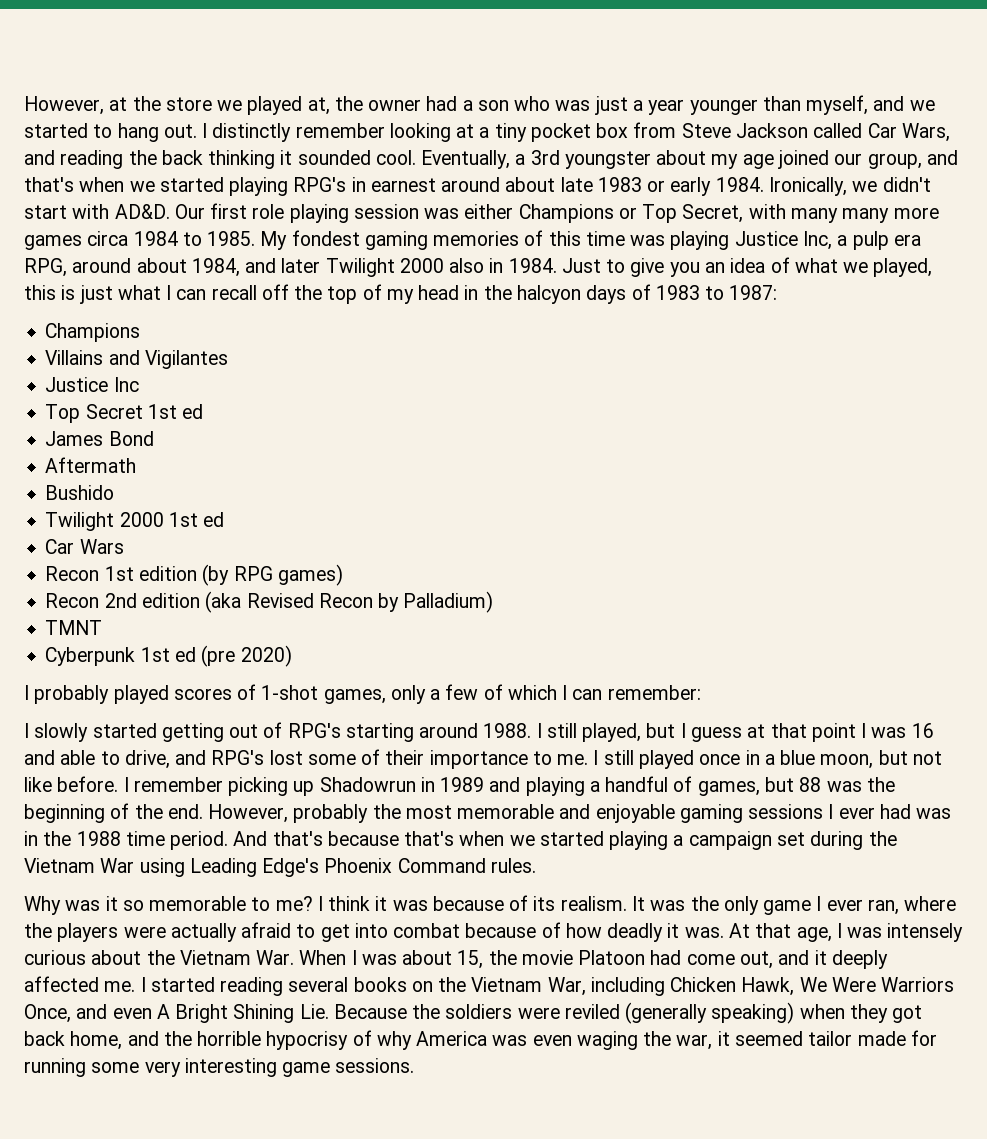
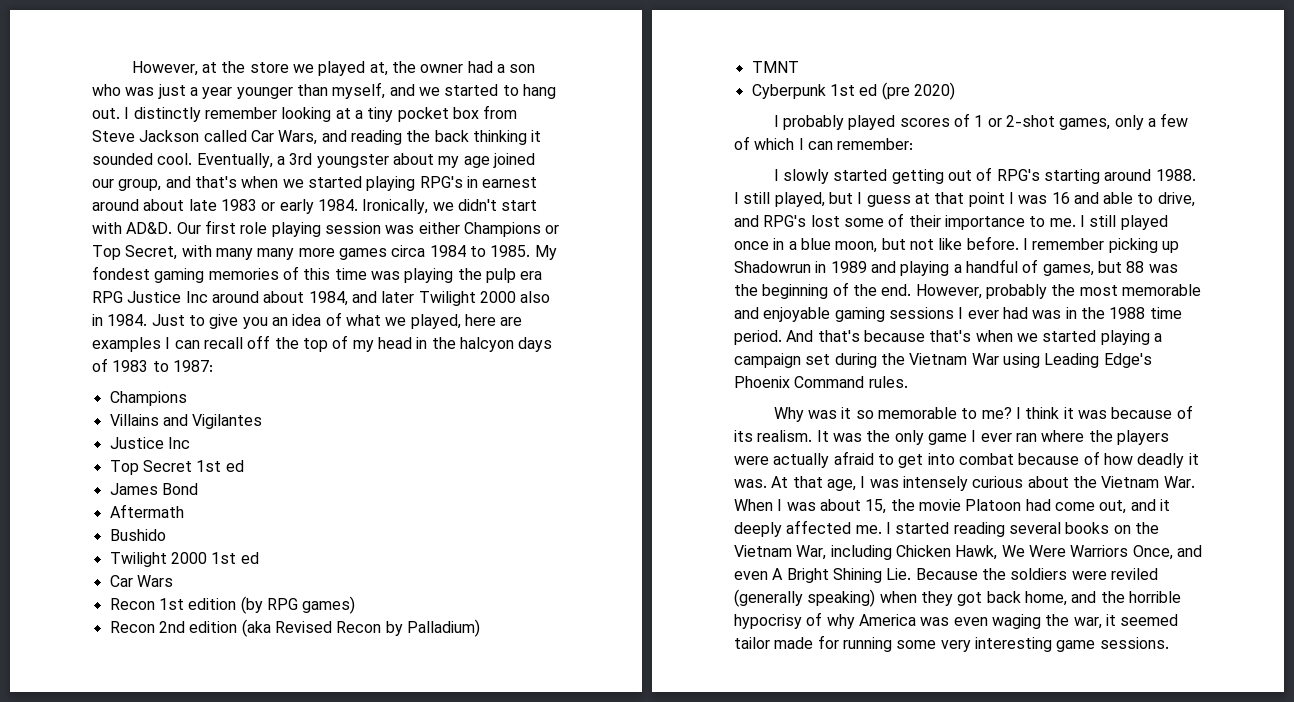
- My fondest gaming memories of this time was playing Justice Inc, a pulp era RPG, around about 1984, and later Twilight 2000 also in 1984.
+ My fondest gaming memories of this time was playing the pulp era RPG Justice Inc around about 1984, and later Twilight 2000 also in 1984.
- Just to give you an idea of what we played, this is just what I can recall off the top of my head in the halcyon days of 1983 to 1987:
+ Just to give you an idea of what we played, here are examples I can recall off the top of my head in the halcyon days of 1983 to 1987:
- I probably played scores of 1-shot games, only a few of which I can remember:
+ I probably played scores of 1 or 2-shot games, only a few of which I can remember:
- It was the only game I ever ran, where the players were actually afraid to get into combat because of how deadly it was.
+ It was the only game I ever ran where the players were actually afraid to get into combat because of how deadly it was.

